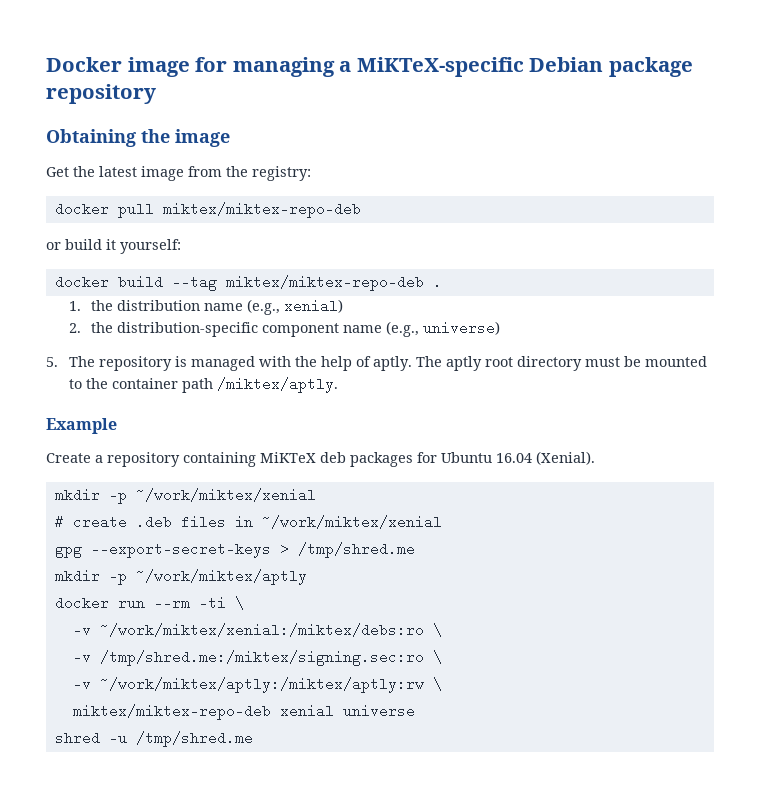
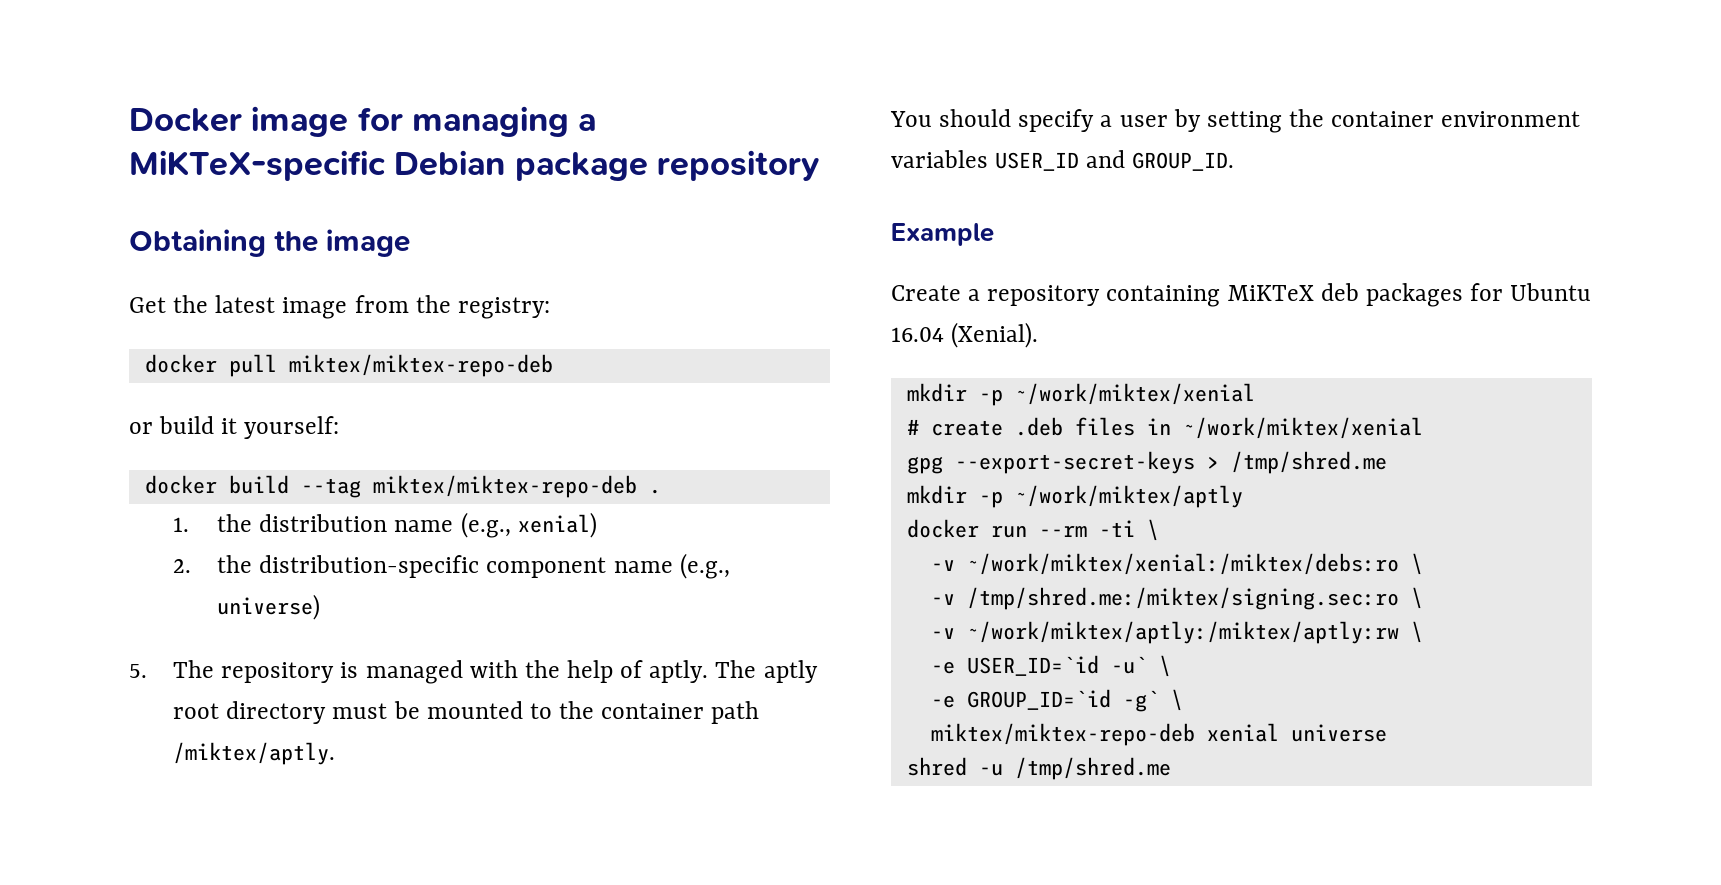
+ You should specify a user by setting the container environment variables USER_ID and GROUP_ID.
+ -e USER_ID=`id -u` \
+ -e GROUP_ID=`id -g` \

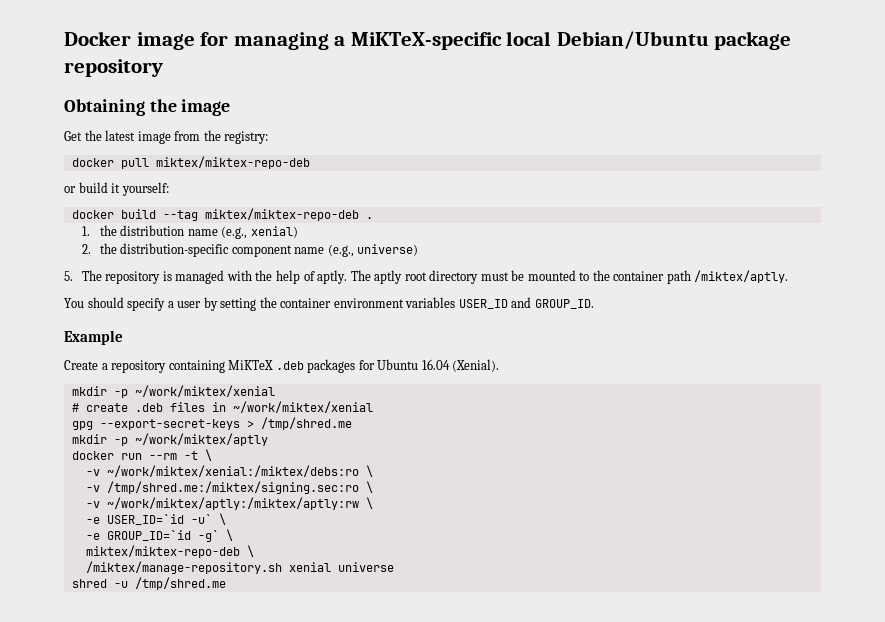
- Docker image for managing a MiKTeX-specific Debian package repository
+ Docker image for managing a MiKTeX-specific local Debian/Ubuntu package repository
- Create a repository containing MiKTeX deb packages for Ubuntu 16.04 (Xenial).
+ Create a repository containing MiKTeX .deb packages for Ubuntu 16.04 (Xenial).
- docker run --rm -ti \
+ docker run --rm -t \
- miktex/miktex-repo-deb xenial universe
+ miktex/miktex-repo-deb \
+ /miktex/manage-repository.sh xenial universe

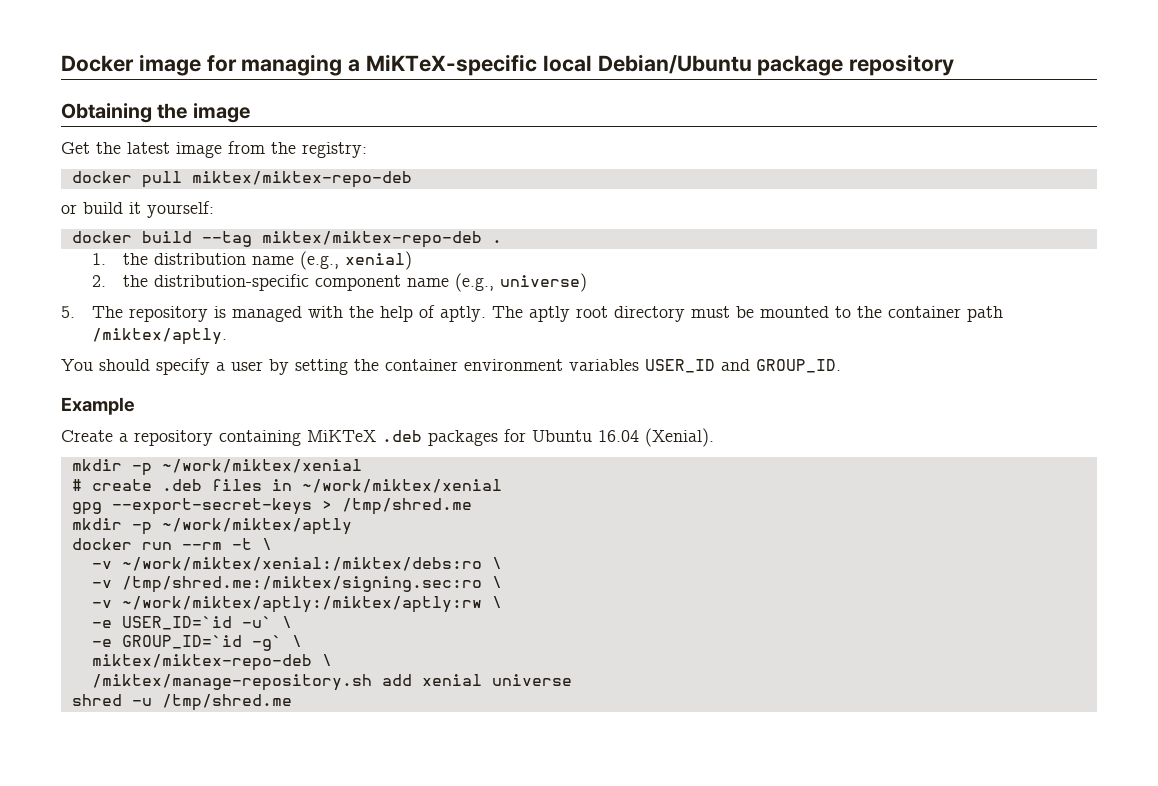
- /miktex/manage-repository.sh xenial universe
+ /miktex/manage-repository.sh add xenial universe

